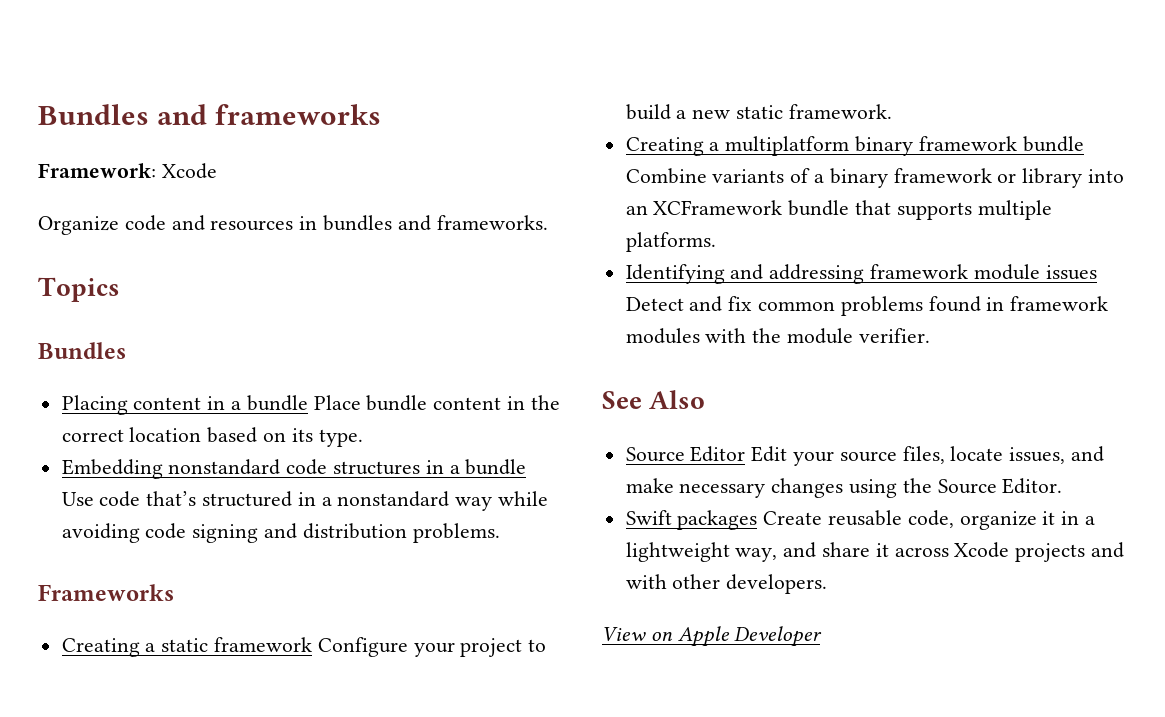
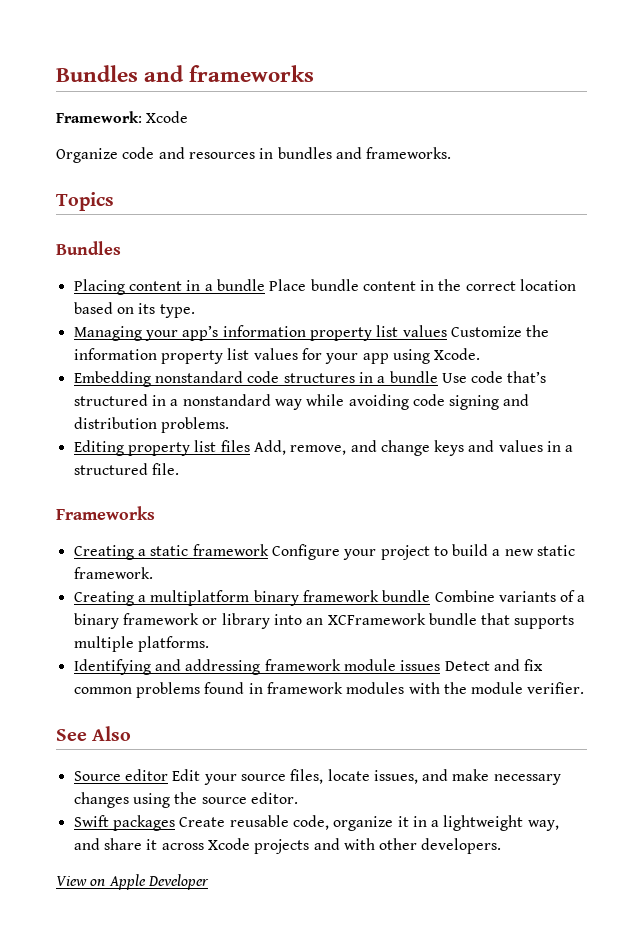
+ Managing your app’s information property list values Customize the information property list values for your app using Xcode.
+ Editing property list files Add, remove, and change keys and values in a structured file.
- Source Editor Edit your source files, locate issues, and make necessary changes using the Source Editor.
+ Source editor Edit your source files, locate issues, and make necessary changes using the source editor.

